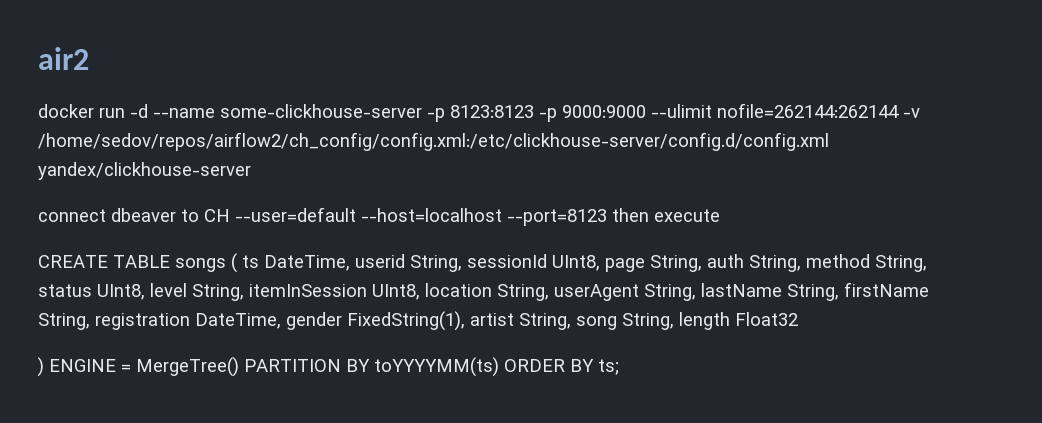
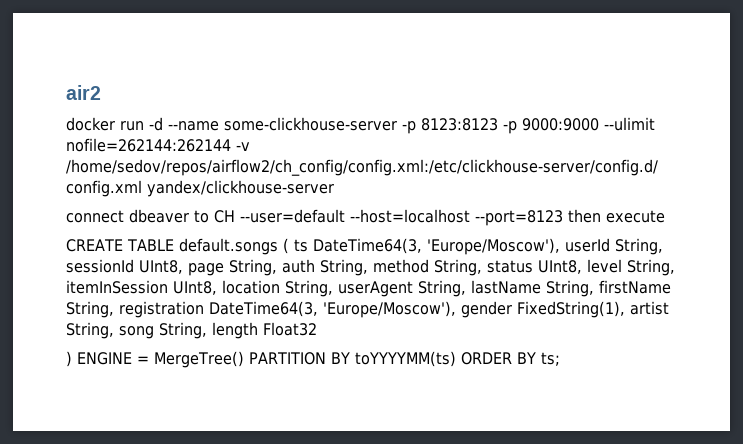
- CREATE TABLE songs ( ts DateTime, userid String, sessionId UInt8, page String, auth String, method String, status UInt8, level String, itemInSession UInt8, location String, userAgent String, lastName String, firstName String, registration DateTime, gender FixedString(1), artist String, song String, length Float32
+ CREATE TABLE default.songs ( ts DateTime64(3, 'Europe/Moscow'), userId String, sessionId UInt8, page String, auth String, method String, status UInt8, level String, itemInSession UInt8, location String, userAgent String, lastName String, firstName String, registration DateTime64(3, 'Europe/Moscow'), gender FixedString(1), artist String, song String, length Float32

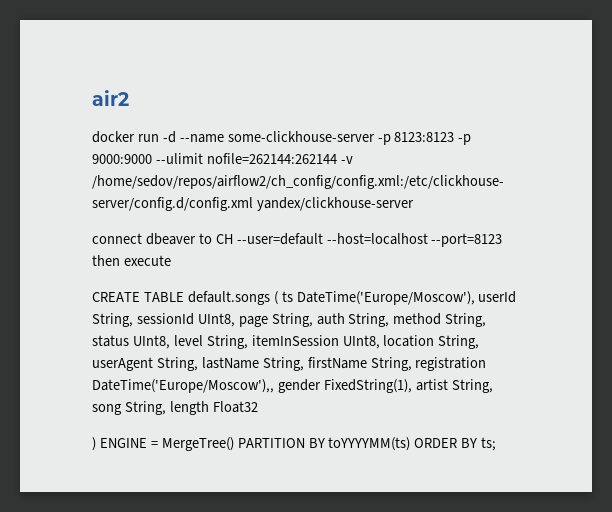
- CREATE TABLE default.songs ( ts DateTime64(3, 'Europe/Moscow'), userId String, sessionId UInt8, page String, auth String, method String, status UInt8, level String, itemInSession UInt8, location String, userAgent String, lastName String, firstName String, registration DateTime64(3, 'Europe/Moscow'), gender FixedString(1), artist String, song String, length Float32
+ CREATE TABLE default.songs ( ts DateTime('Europe/Moscow'), userId String, sessionId UInt8, page String, auth String, method String, status UInt8, level String, itemInSession UInt8, location String, userAgent String, lastName String, firstName String, registration DateTime('Europe/Moscow'),, gender FixedString(1), artist String, song String, length Float32

